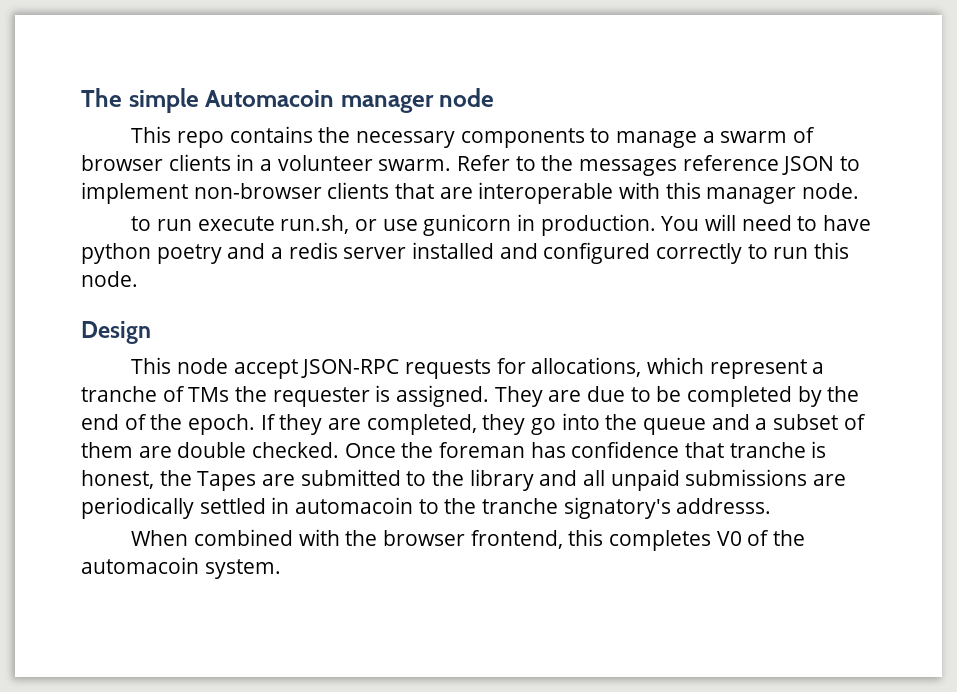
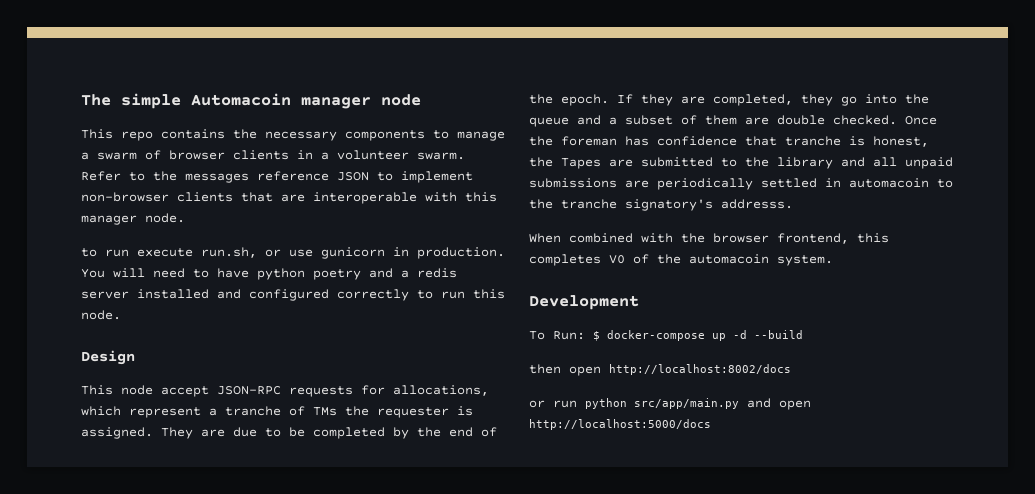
+ Development
+ To Run: $ docker-compose up -d --build
+ then open http://localhost:8002/docs
+ or run python src/app/main.py and open http://localhost:5000/docs

